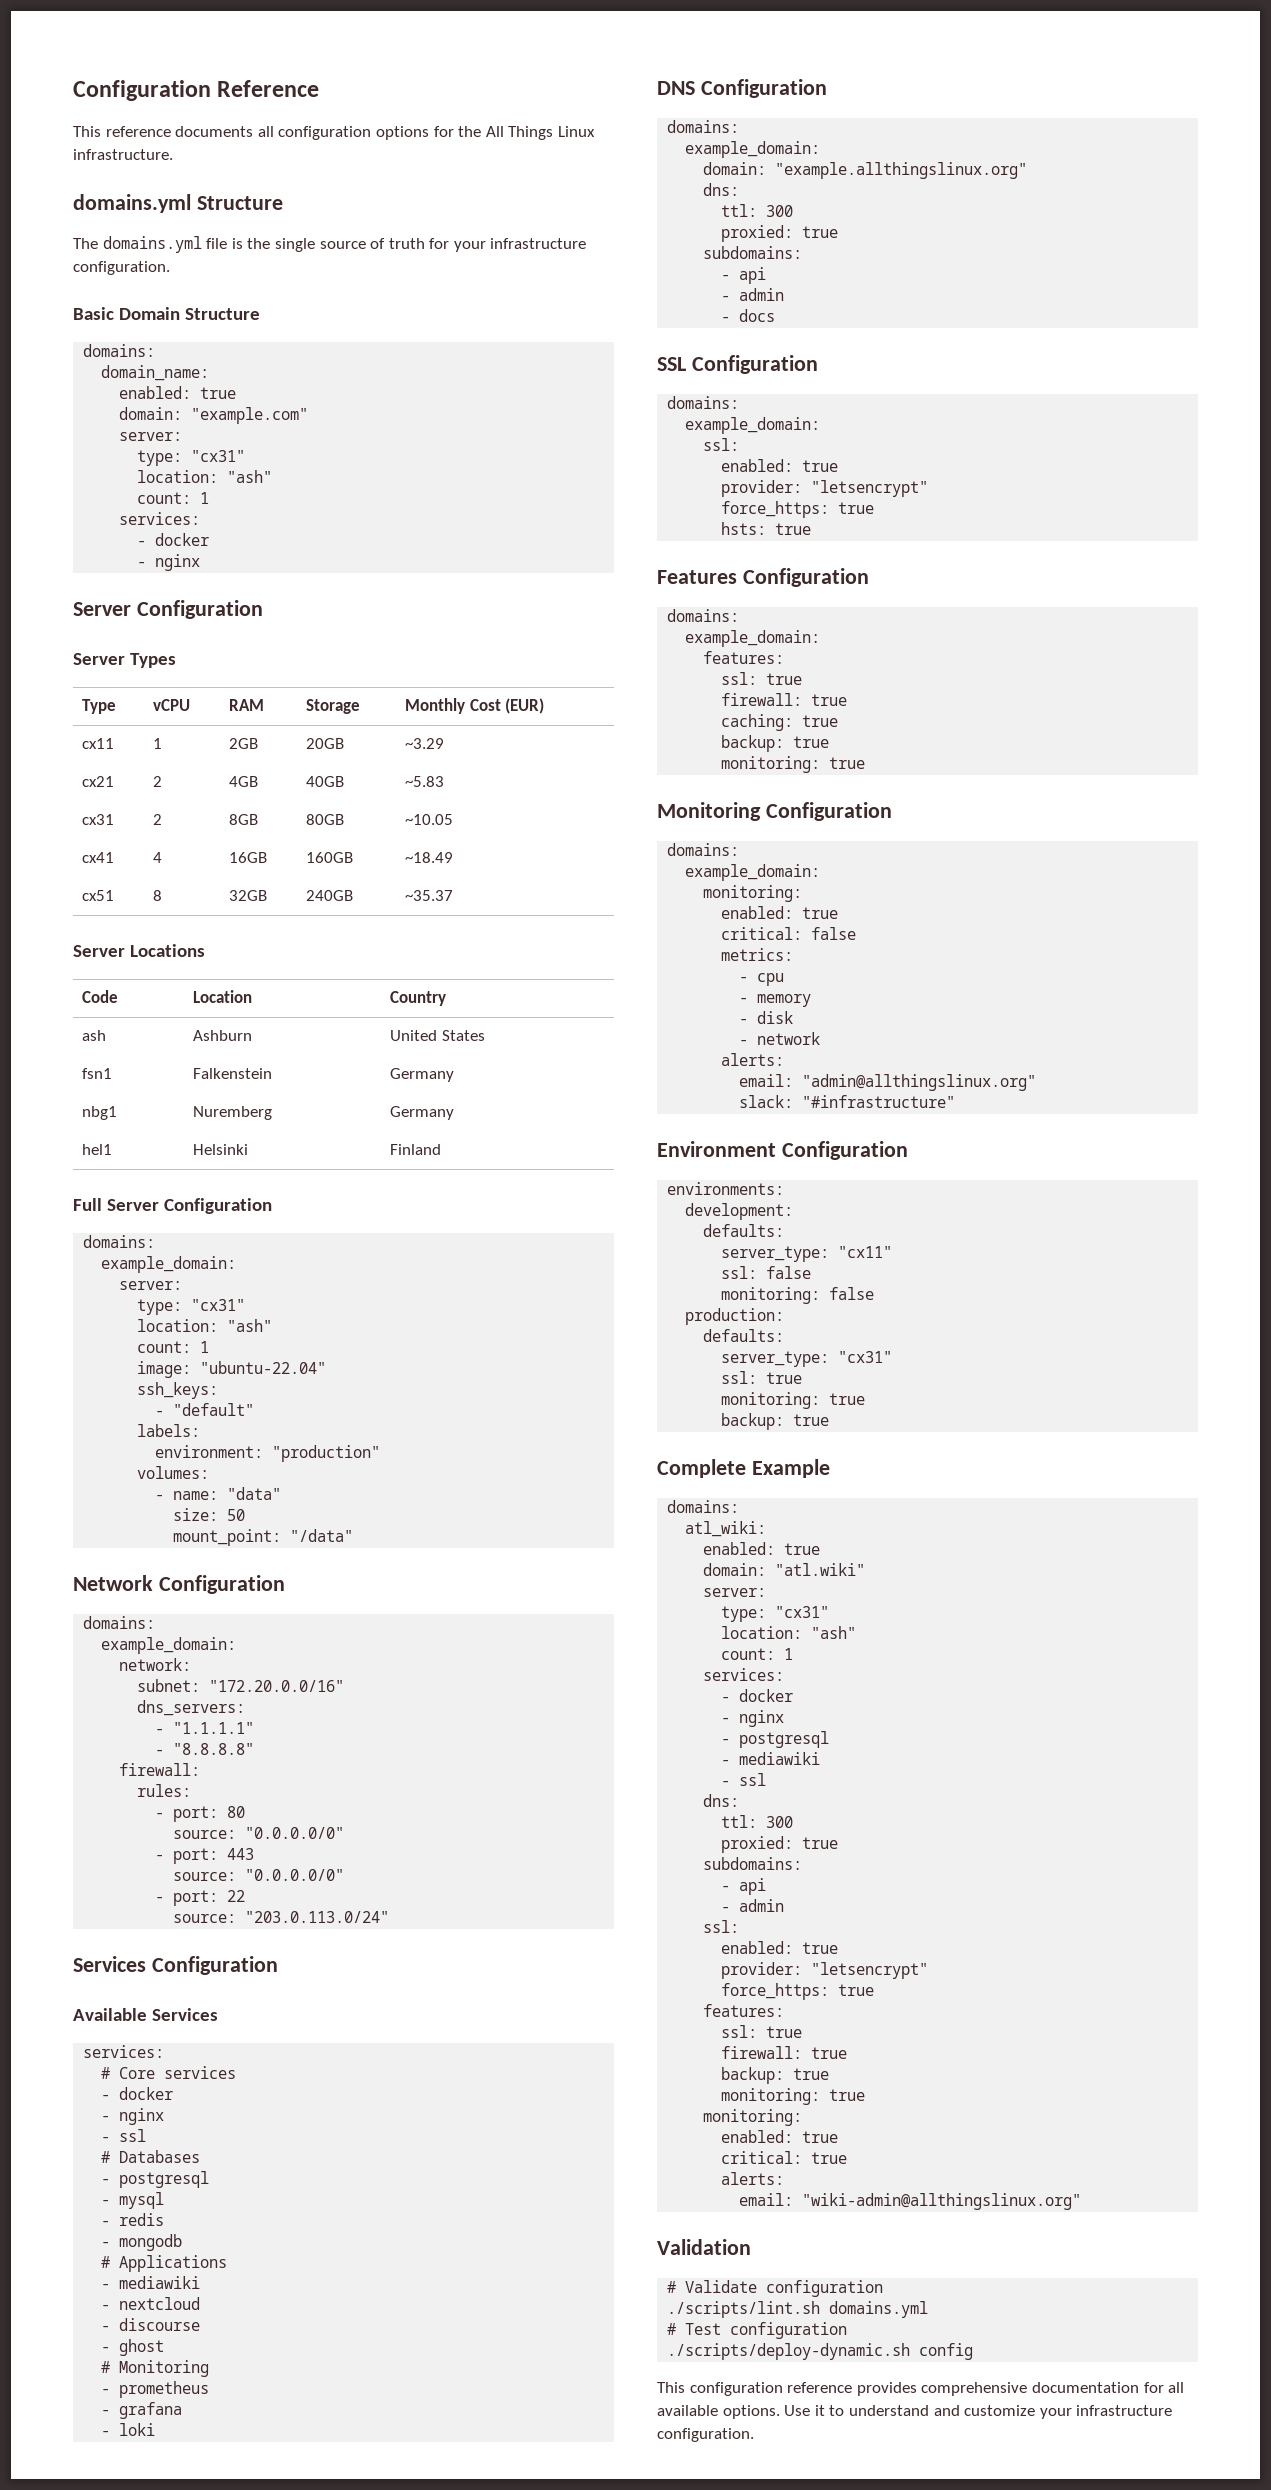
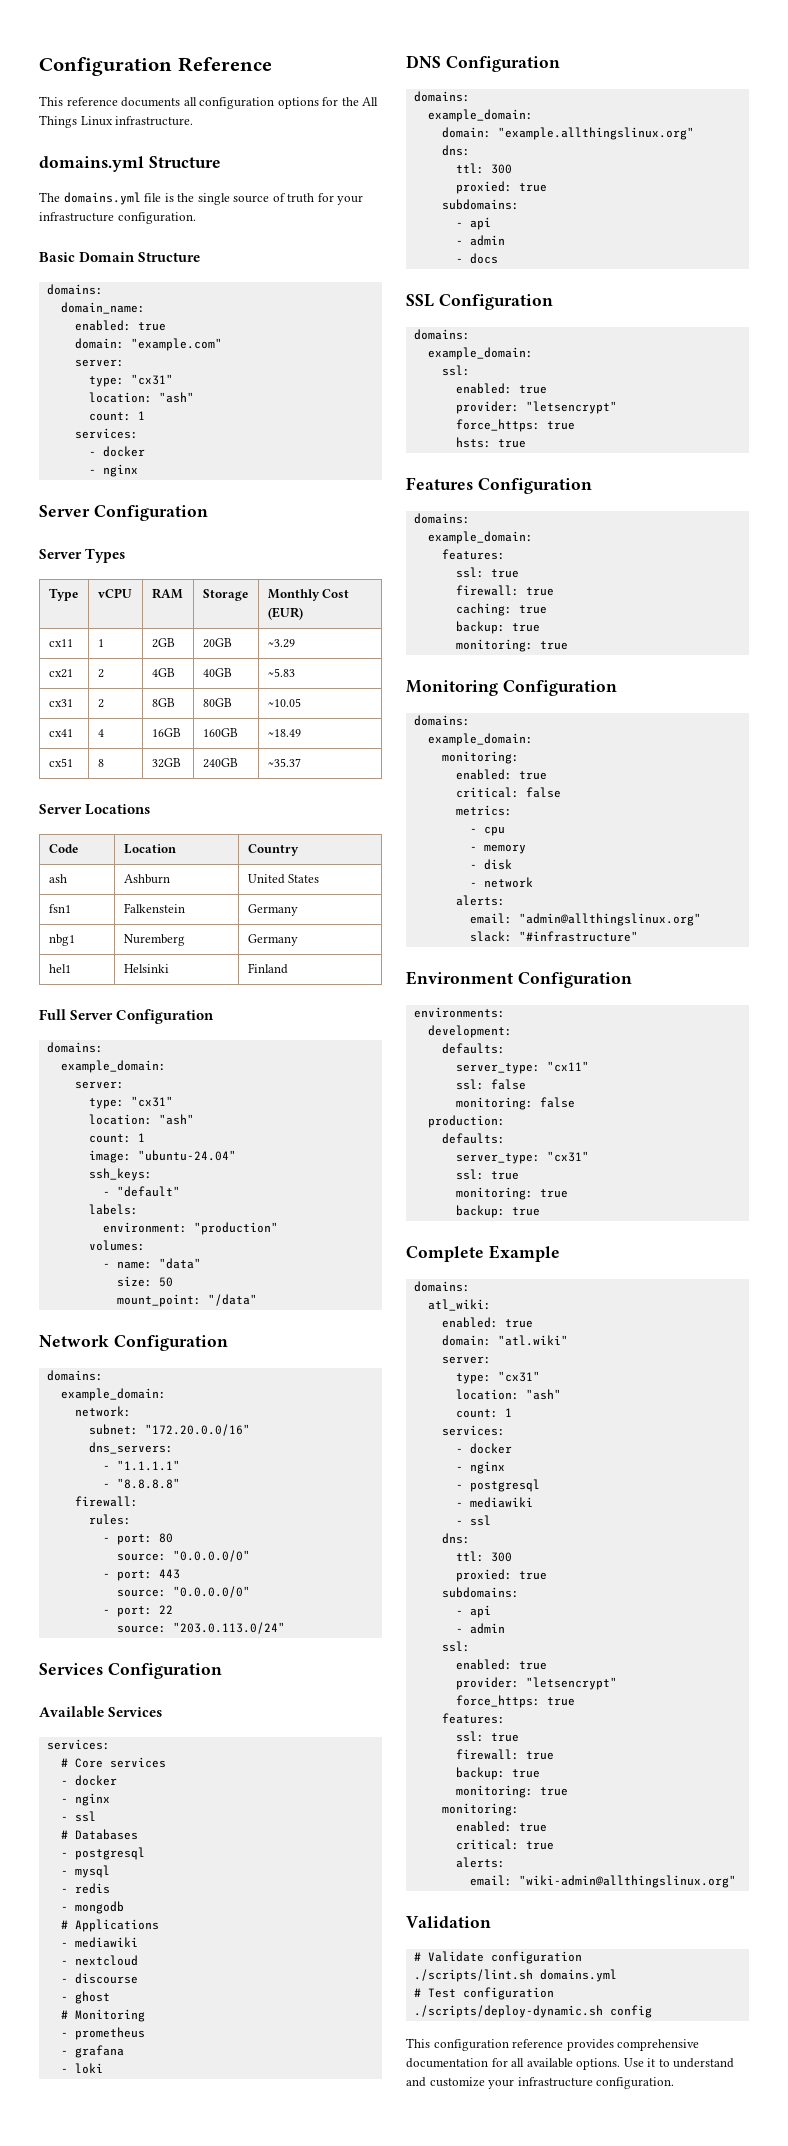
- image: "ubuntu-22.04"
+ image: "ubuntu-24.04"

